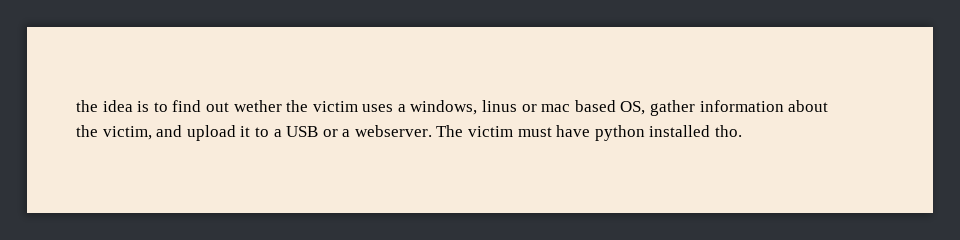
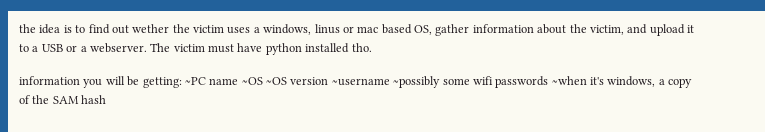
+ information you will be getting: ~PC name ~OS ~OS version ~username ~possibly some wifi passwords ~when it's windows, a copy of the SAM hash

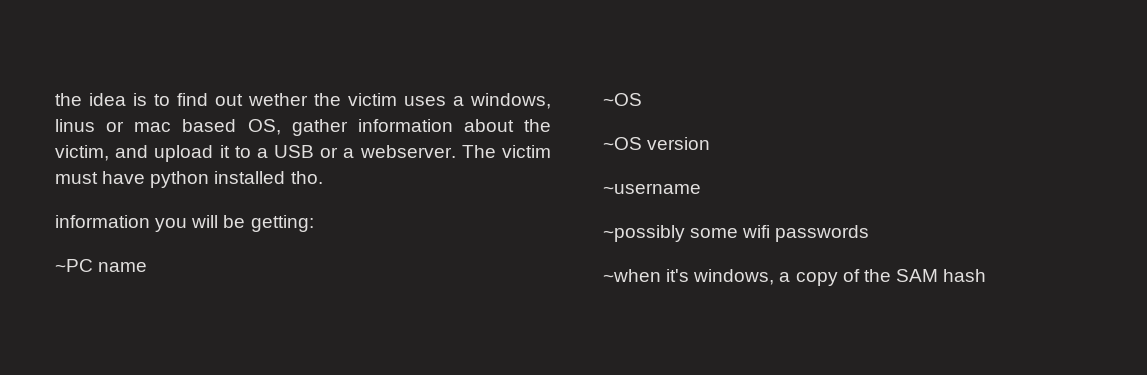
- information you will be getting: ~PC name ~OS ~OS version ~username ~possibly some wifi passwords ~when it's windows, a copy of the SAM hash
+ information you will be getting:
+ ~PC name
+ ~OS
+ ~OS version
+ ~username
+ ~possibly some wifi passwords
+ ~when it's windows, a copy of the SAM hash

